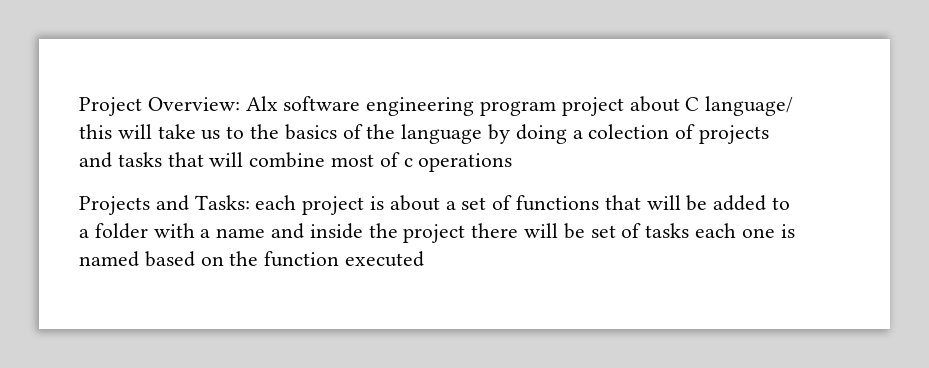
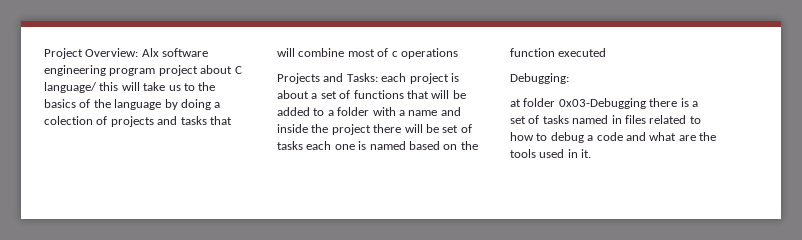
+ Debugging:
+ at folder 0x03-Debugging there is a set of tasks named in files related to how to debug a code and what are the tools used in it.

